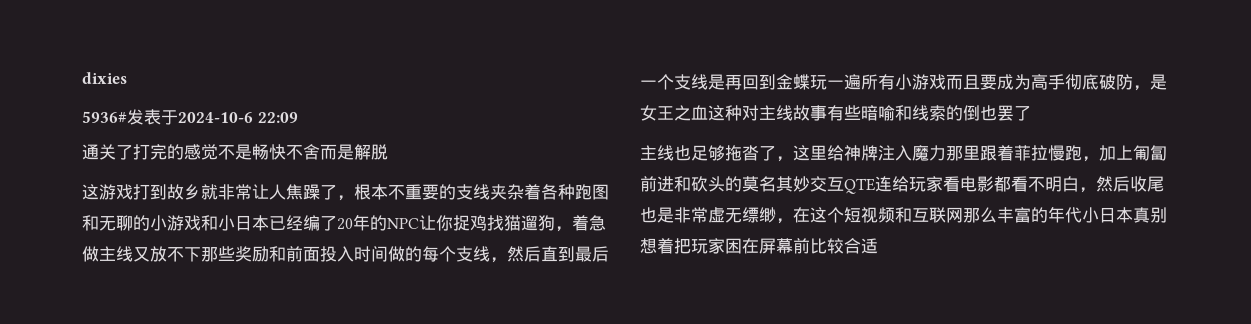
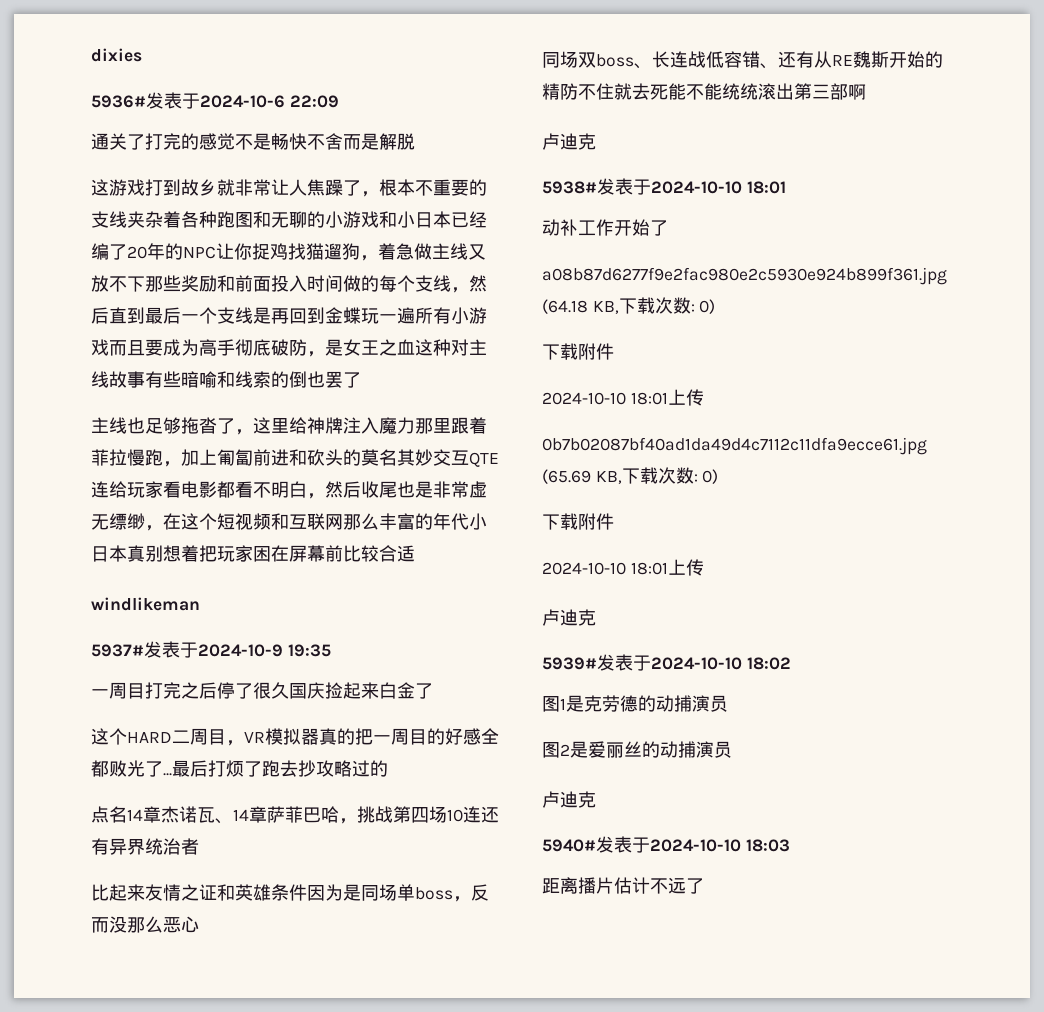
+ windlikeman
+ 5937#发表于2024-10-9 19:35
+ 一周目打完之后停了很久国庆捡起来白金了
+ 这个HARD二周目，VR模拟器真的把一周目的好感全都败光了...最后打烦了跑去抄攻略过的
+ 点名14章杰诺瓦、14章萨菲巴哈，挑战第四场10连还有异界统治者
+ 比起来友情之证和英雄条件因为是同场单boss，反而没那么恶心
+ 同场双boss、长连战低容错、还有从RE魏斯开始的精防不住就去死能不能统统滚出第三部啊
+ 卢迪克
+ 5938#发表于2024-10-10 18:01
+ 动补工作开始了
+ a08b87d6277f9e2fac980e2c5930e924b899f361.jpg (64.18 KB,下载次数: 0)
+ 下载附件
+ 2024-10-10 18:01上传
+ 0b7b02087bf40ad1da49d4c7112c11dfa9ecce61.jpg (65.69 KB,下载次数: 0)
+ 下载附件
+ 2024-10-10 18:01上传
+ 卢迪克
+ 5939#发表于2024-10-10 18:02
+ 图1是克劳德的动捕演员
+ 图2是爱丽丝的动捕演员
+ 卢迪克
+ 5940#发表于2024-10-10 18:03
+ 距离播片估计不远了

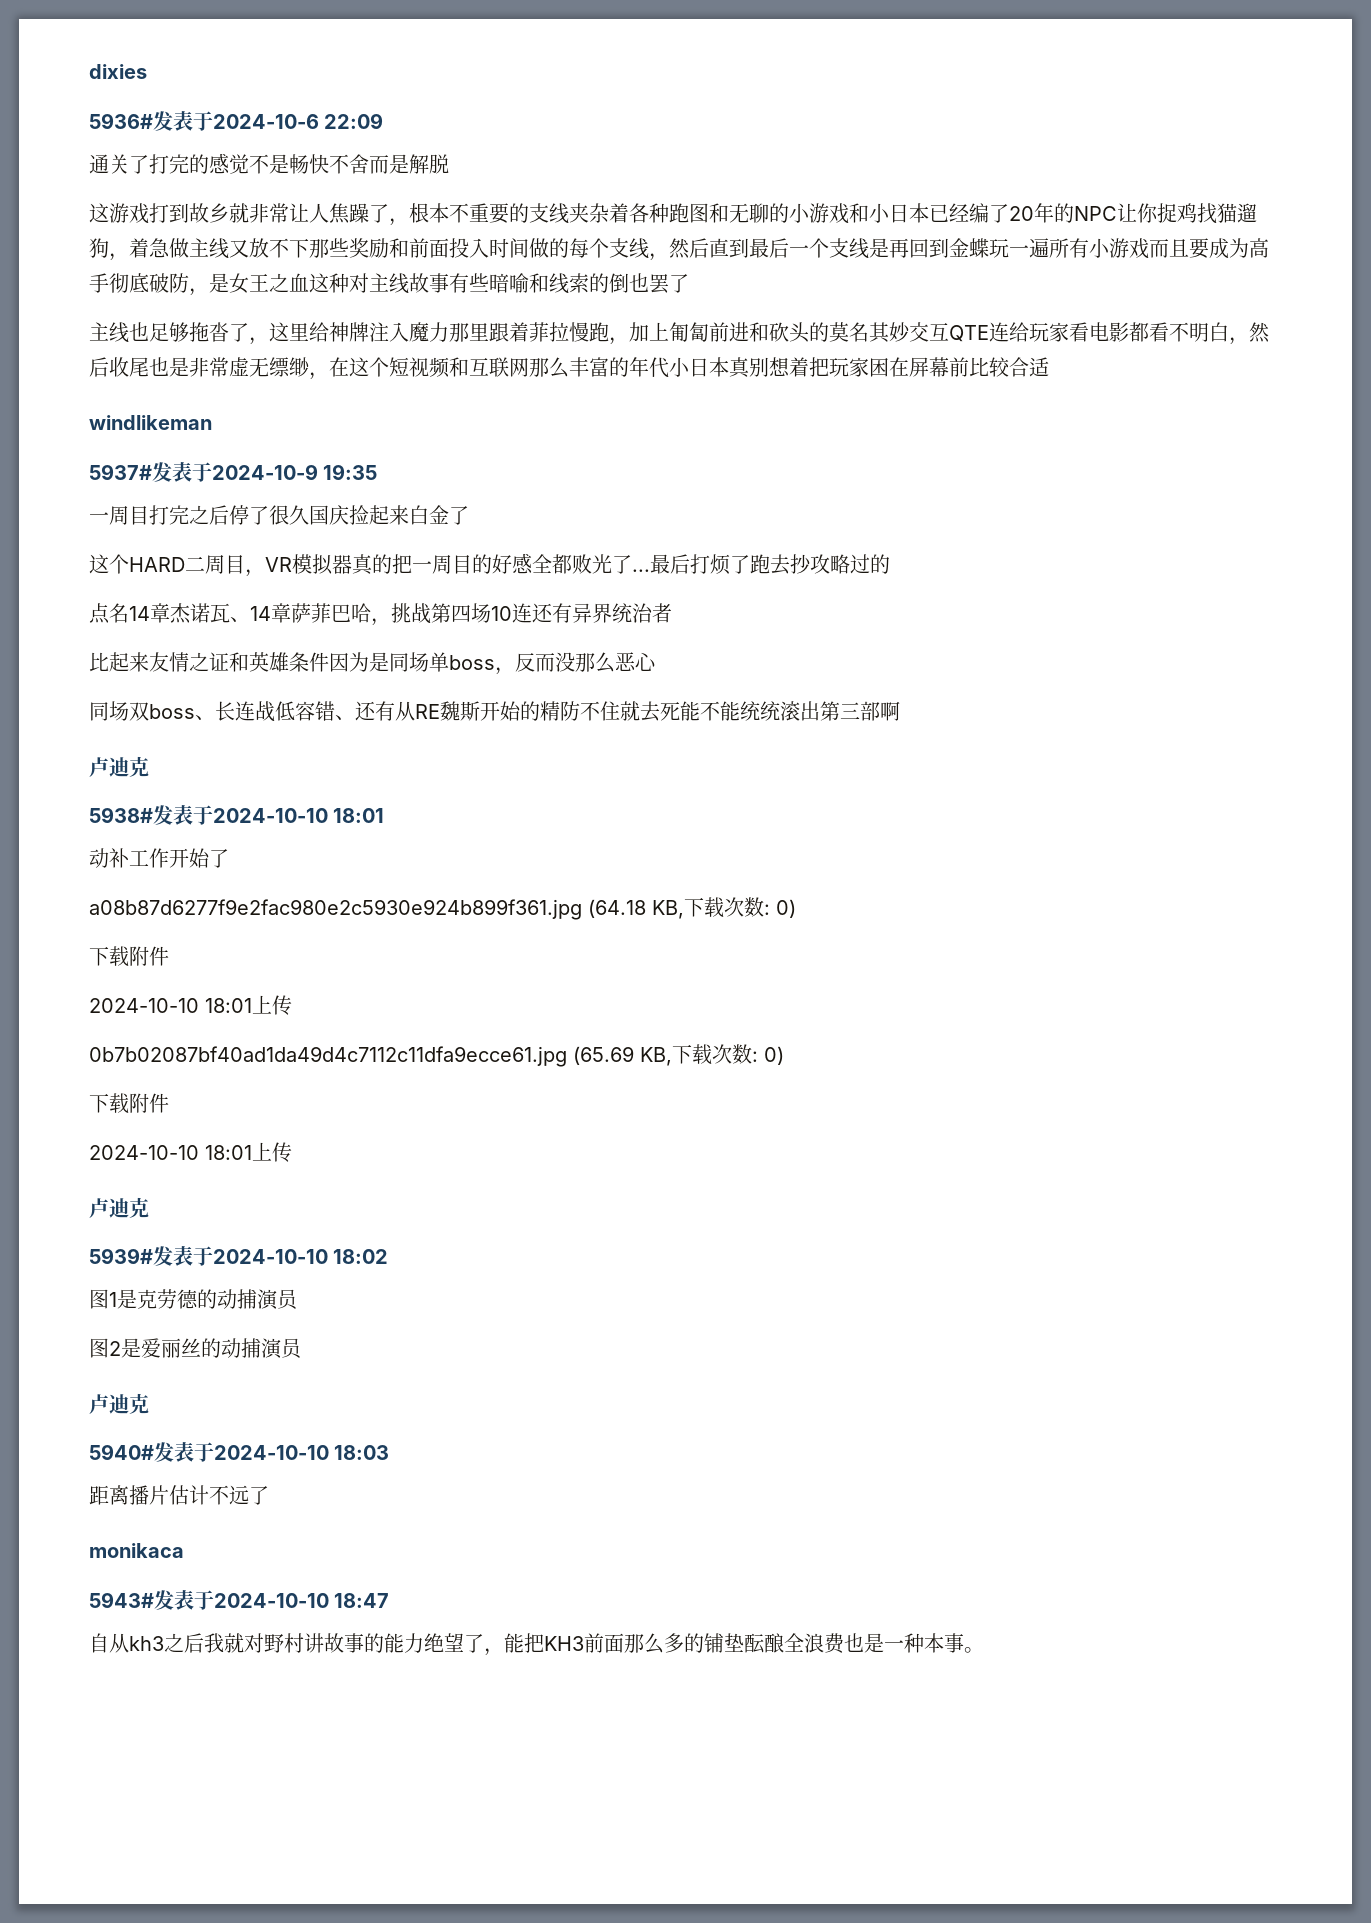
+ monikaca
+ 5943#发表于2024-10-10 18:47
+ 自从kh3之后我就对野村讲故事的能力绝望了，能把KH3前面那么多的铺垫酝酿全浪费也是一种本事。

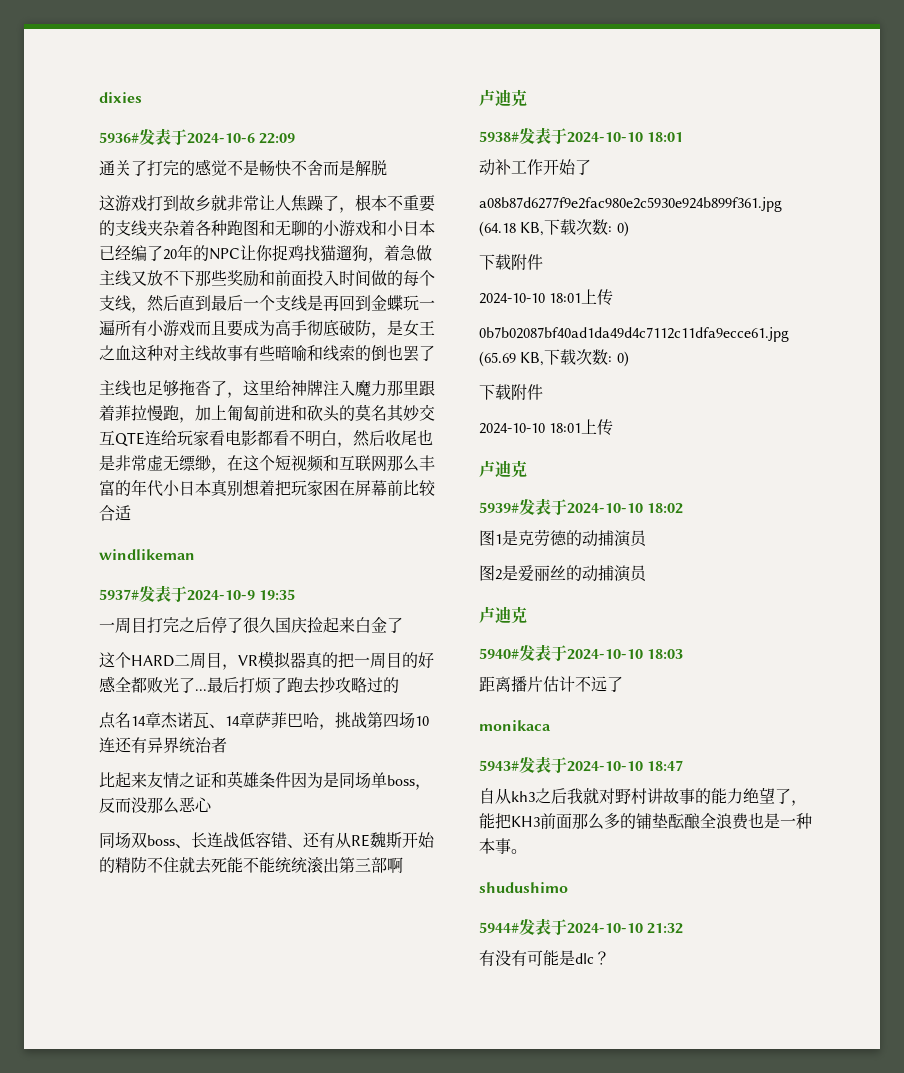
+ shudushimo
+ 5944#发表于2024-10-10 21:32
+ 有没有可能是dlc？

